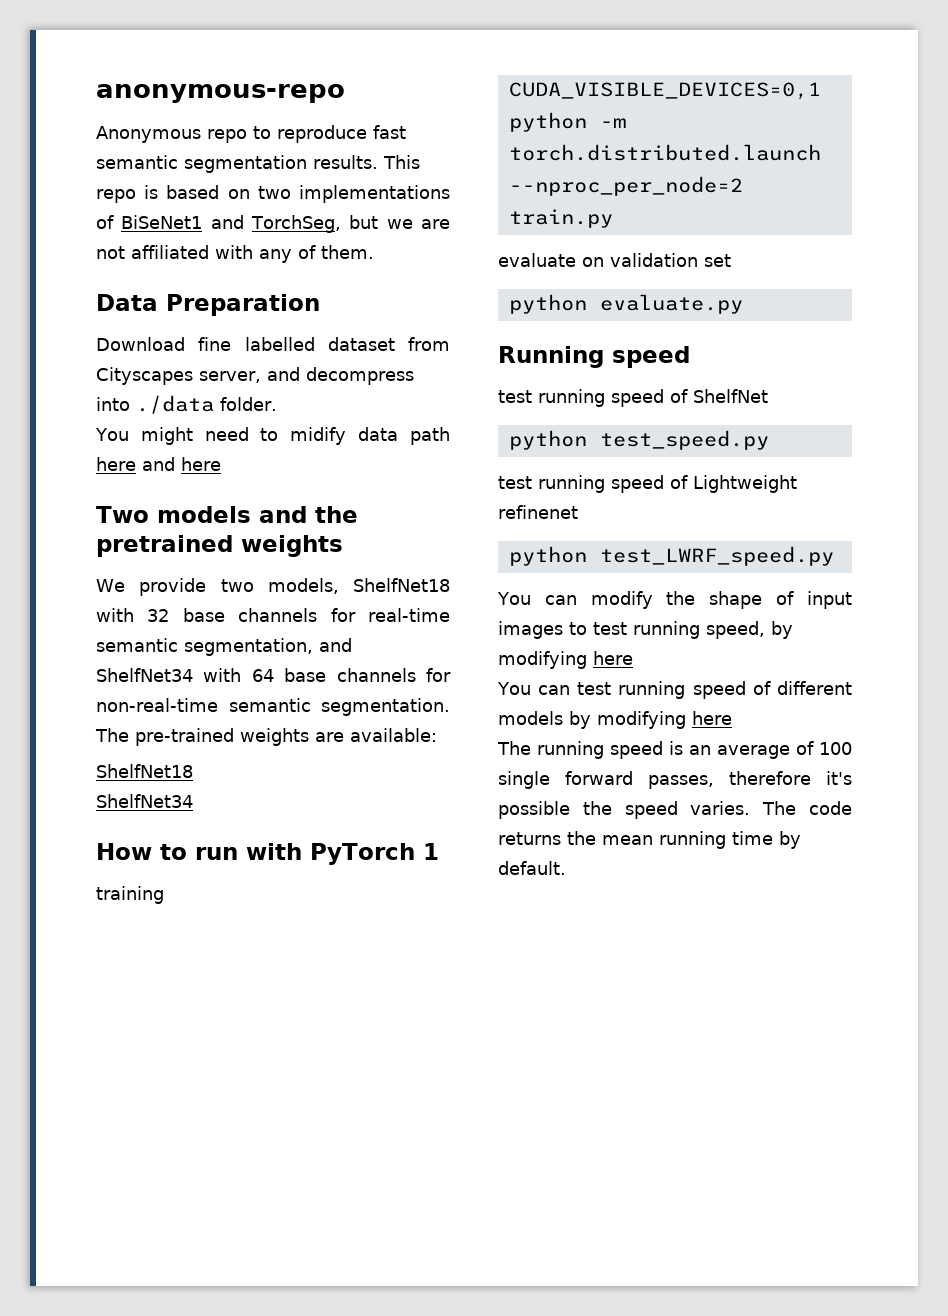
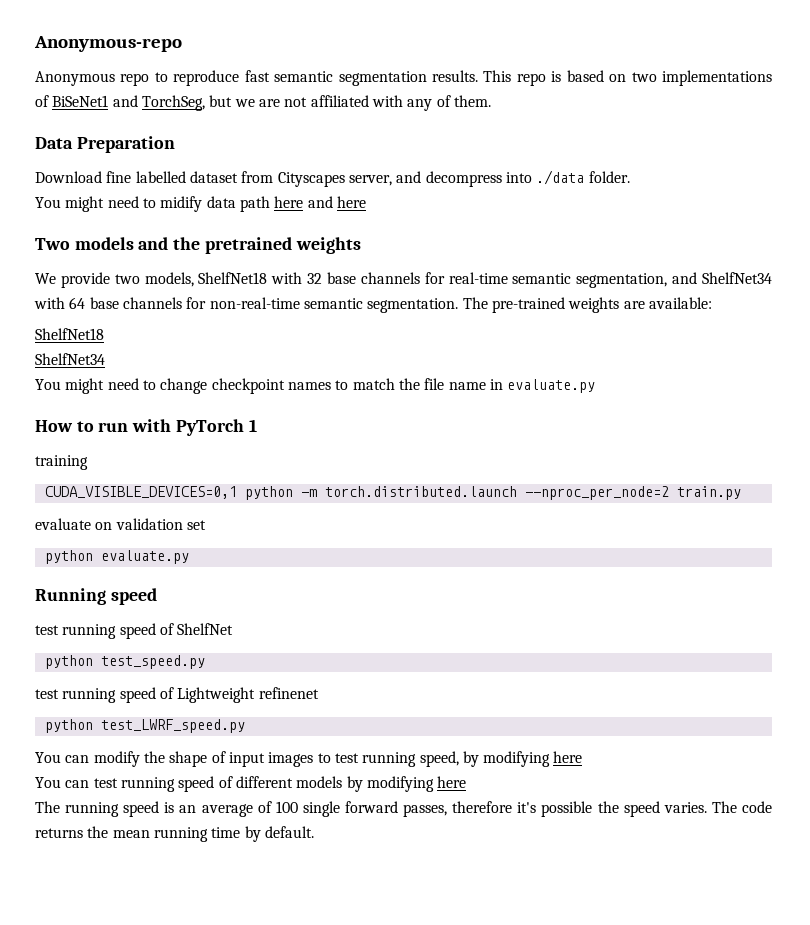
- anonymous-repo
+ Anonymous-repo
+ You might need to change checkpoint names to match the file name in evaluate.py

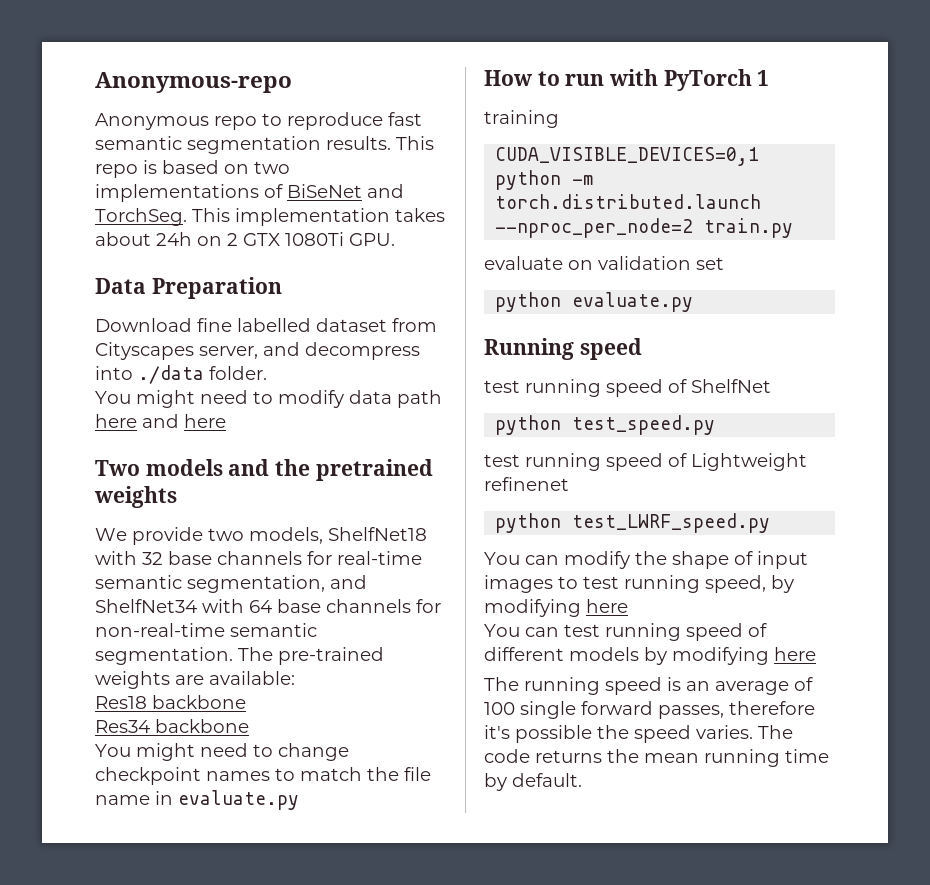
- This repo is based on two implementations of BiSeNet1 and TorchSeg, but we are not affiliated with any of them.
+ This repo is based on two implementations of BiSeNet and TorchSeg. This implementation takes about 24h on 2 GTX 1080Ti GPU.
- You might need to midify data path here and here
+ You might need to modify data path here and here
  The pre-trained weights are available:
- ShelfNet18
- ShelfNet34
+ Res18 backbone
+ Res34 backbone

